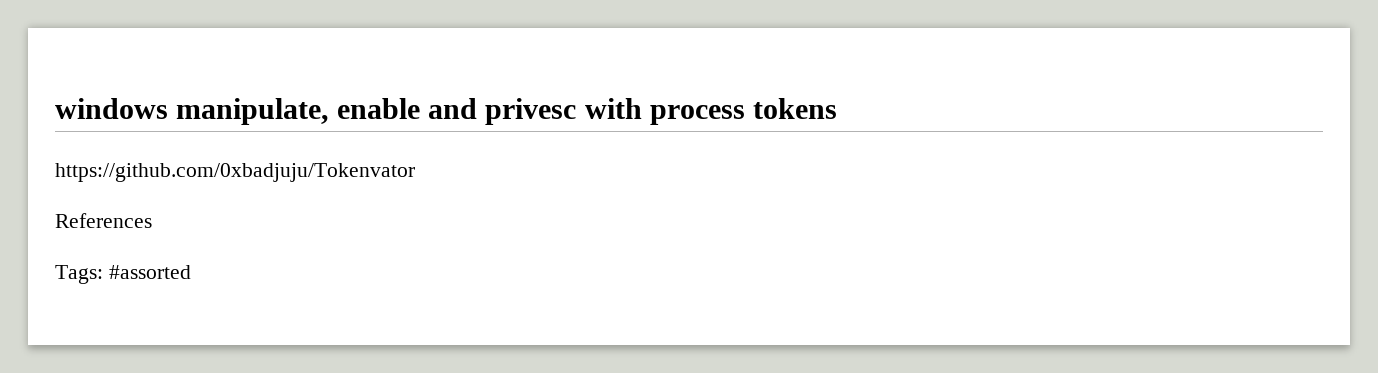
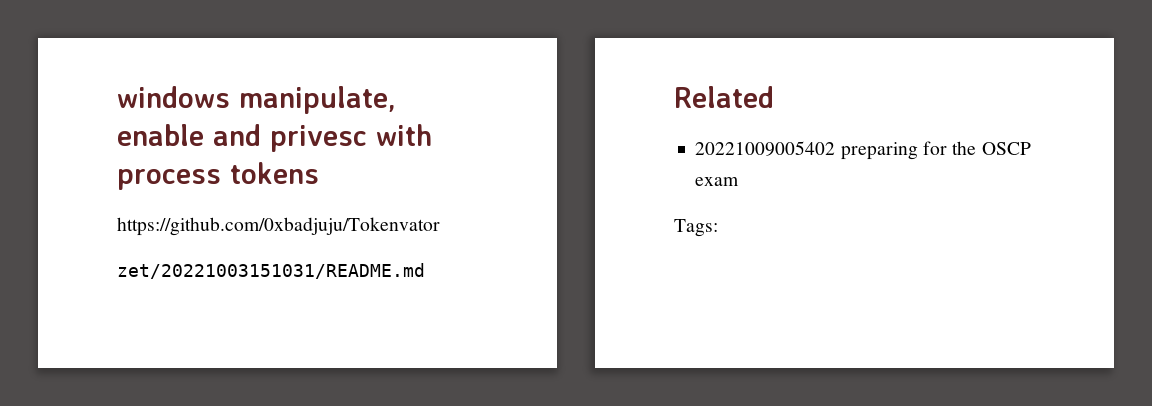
- References
+ zet/20221003151031/README.md
+ Related
+ 20221009005402 preparing for the OSCP exam
- Tags: #assorted
+ Tags:

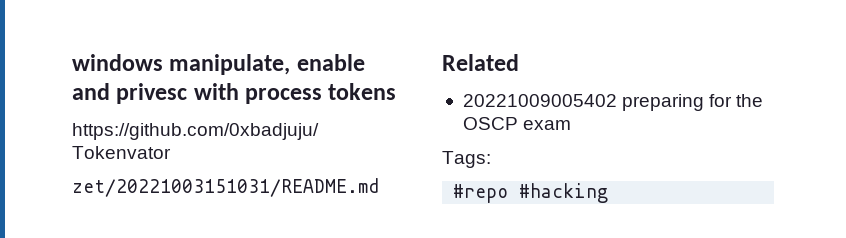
+ #repo #hacking

